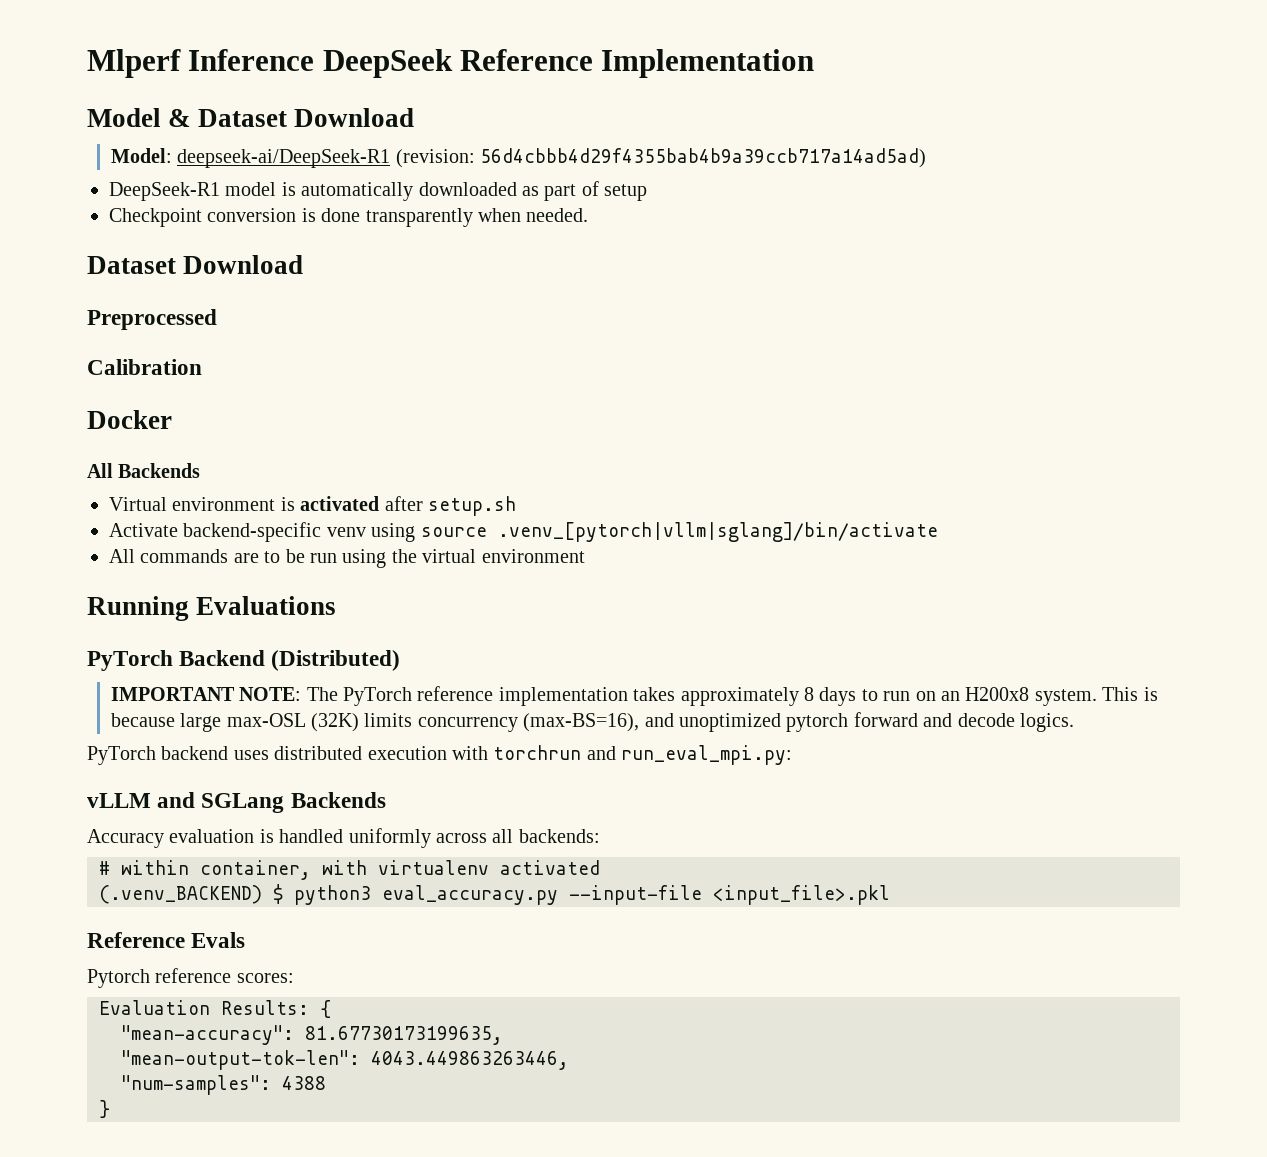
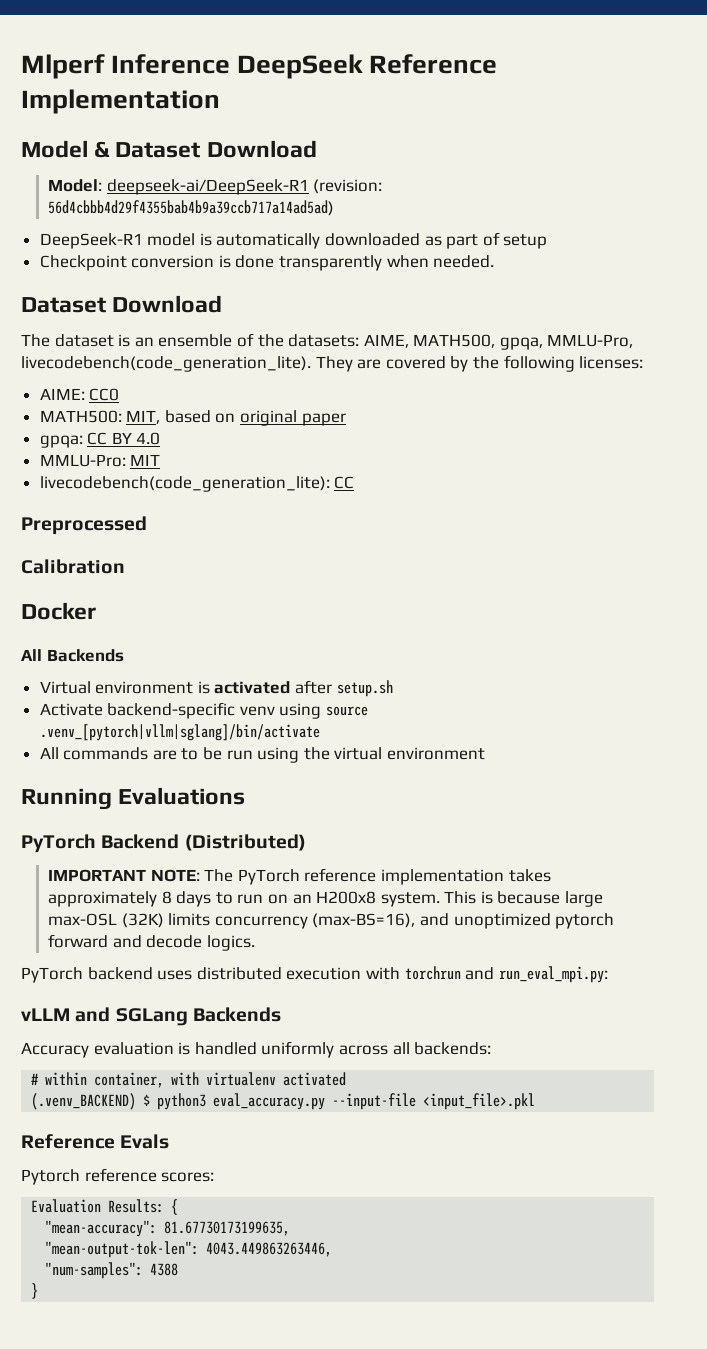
+ The dataset is an ensemble of the datasets: AIME, MATH500, gpqa, MMLU-Pro, livecodebench(code_generation_lite). They are covered by the following licenses:
+ AIME: CC0
+ MATH500: MIT, based on original paper
+ gpqa: CC BY 4.0
+ MMLU-Pro: MIT
+ livecodebench(code_generation_lite): CC

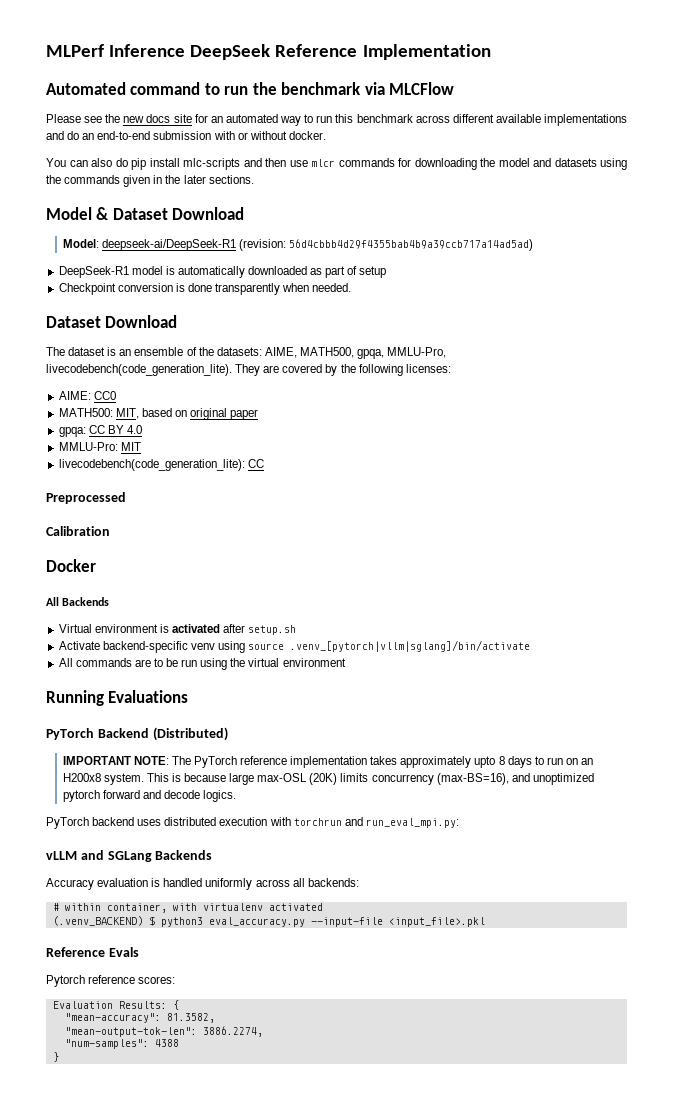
- Mlperf Inference DeepSeek Reference Implementation
+ MLPerf Inference DeepSeek Reference Implementation
+ Automated command to run the benchmark via MLCFlow
+ Please see the new docs site for an automated way to run this benchmark across different available implementations and do an end-to-end submission with or without docker.
+ You can also do pip install mlc-scripts and then use mlcr commands for downloading the model and datasets using the commands given in the later sections.
- IMPORTANT NOTE: The PyTorch reference implementation takes approximately 8 days to run on an H200x8 system.
+ IMPORTANT NOTE: The PyTorch reference implementation takes approximately upto 8 days to run on an H200x8 system.
- This is because large max-OSL (32K) limits concurrency (max-BS=16), and unoptimized pytorch forward and decode logics.
+ This is because large max-OSL (20K) limits concurrency (max-BS=16), and unoptimized pytorch forward and decode logics.
- "mean-accuracy": 81.67730173199635,
+ "mean-accuracy": 81.3582,
- "mean-output-tok-len": 4043.449863263446,
+ "mean-output-tok-len": 3886.2274,

